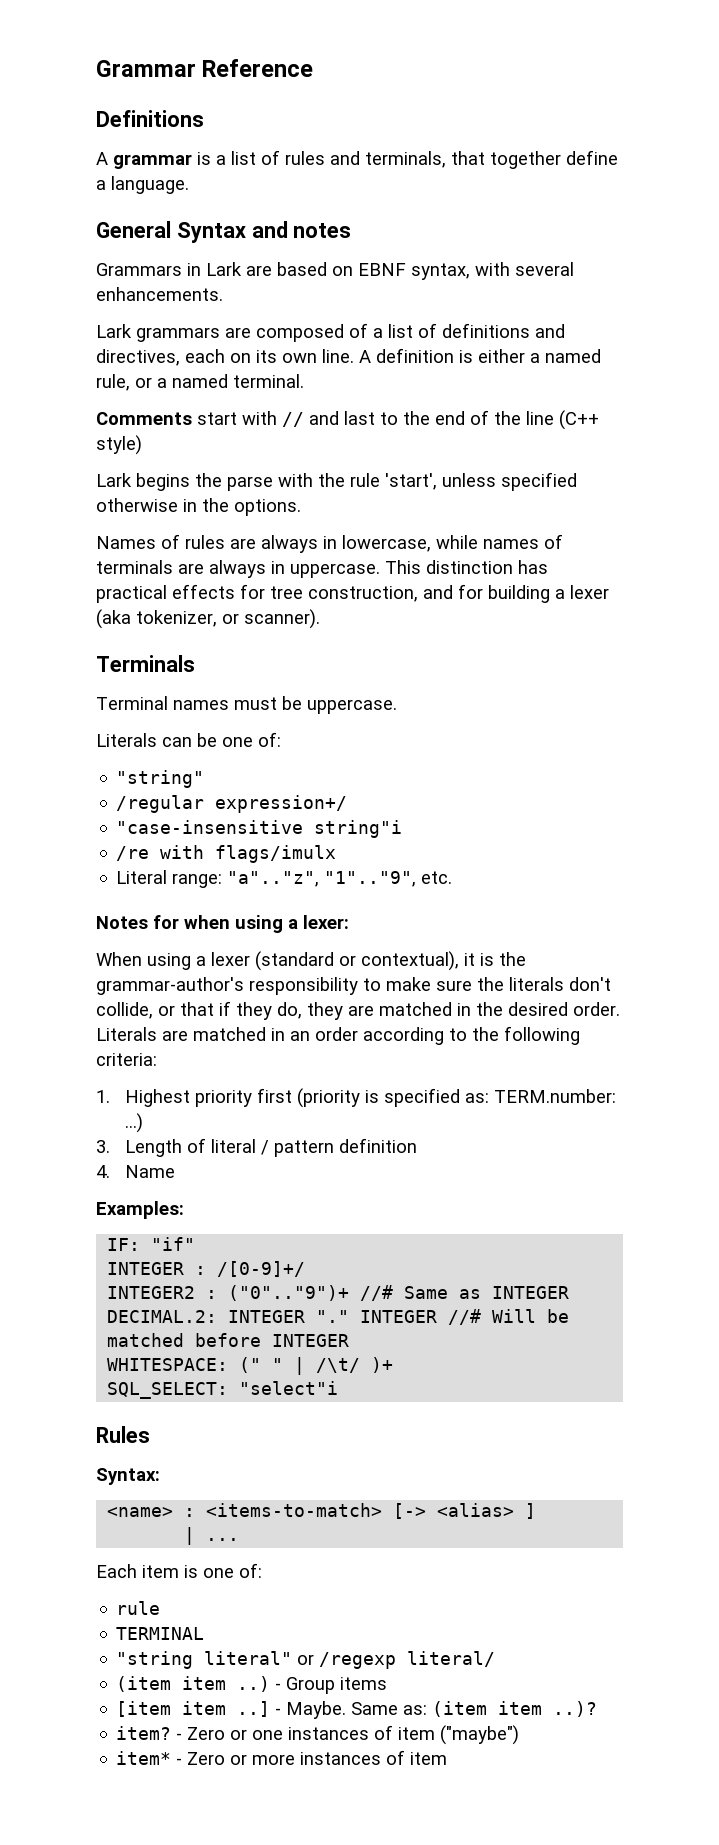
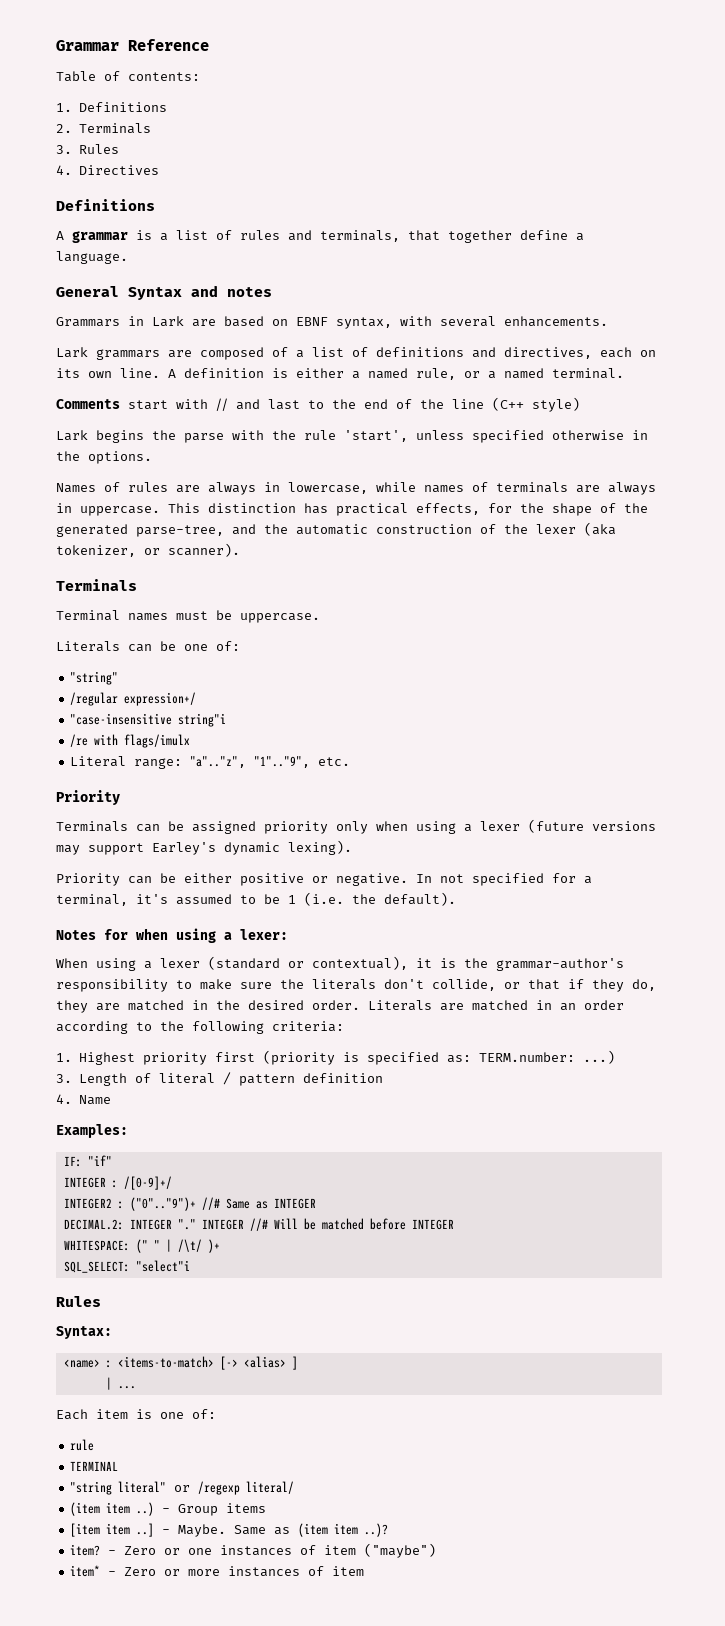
+ Table of contents:
+ 1. Definitions
+ 2. Terminals
+ 3. Rules
+ 4. Directives
- This distinction has practical effects for tree construction, and for building a lexer (aka tokenizer, or scanner).
+ This distinction has practical effects, for the shape of the generated parse-tree, and the automatic construction of the lexer (aka tokenizer, or scanner).
  Literal range: "a".."z", "1".."9", etc.
+ Priority
+ Terminals can be assigned priority only when using a lexer (future versions may support Earley's dynamic lexing).
+ Priority can be either positive or negative. In not specified for a terminal, it's assumed to be 1 (i.e. the default).
- Same as: (item item ..)?
+ Same as (item item ..)?

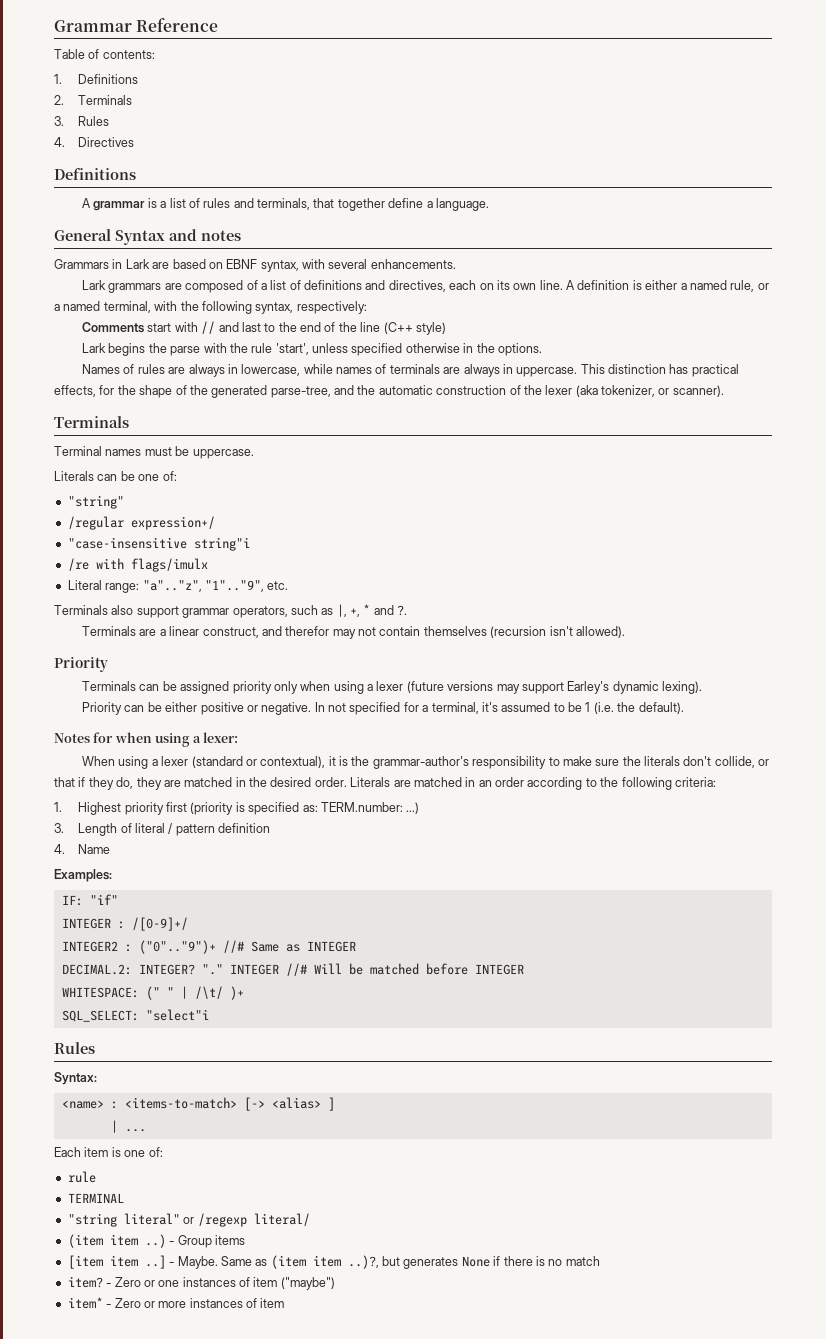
- A definition is either a named rule, or a named terminal.
+ A definition is either a named rule, or a named terminal, with the following syntax, respectively:
+ Terminals also support grammar operators, such as |, +, * and ?.
+ Terminals are a linear construct, and therefor may not contain themselves (recursion isn't allowed).
- DECIMAL.2: INTEGER "."
+ DECIMAL.2: INTEGER? "."
- Same as (item item ..)?
+ Same as (item item ..)?, but generates None if there is no match

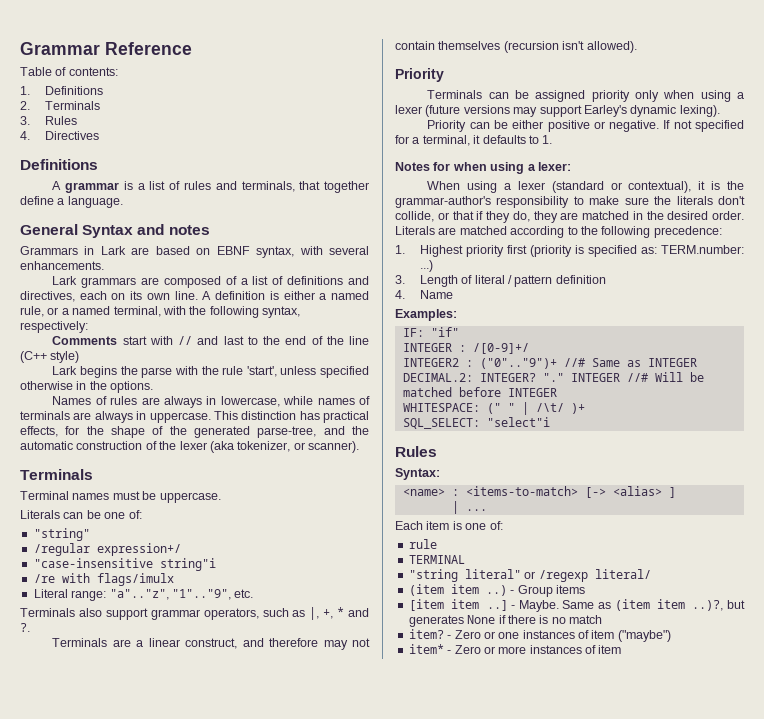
- Terminals are a linear construct, and therefor may not contain themselves (recursion isn't allowed).
+ Terminals are a linear construct, and therefore may not contain themselves (recursion isn't allowed).
- In not specified for a terminal, it's assumed to be 1 (i.e. the default).
+ If not specified for a terminal, it defaults to 1.
- Literals are matched in an order according to the following criteria:
+ Literals are matched according to the following precedence:

